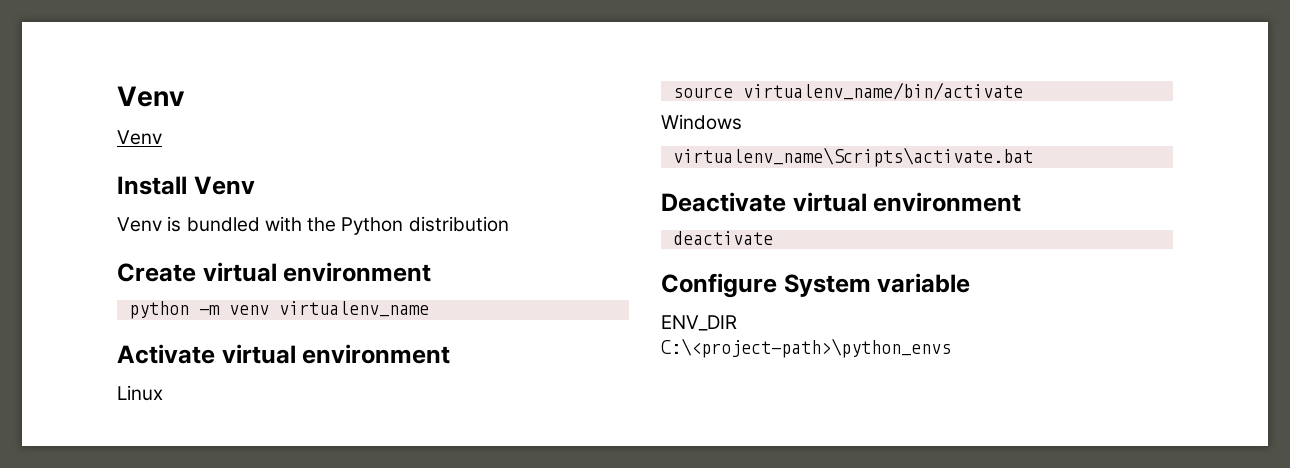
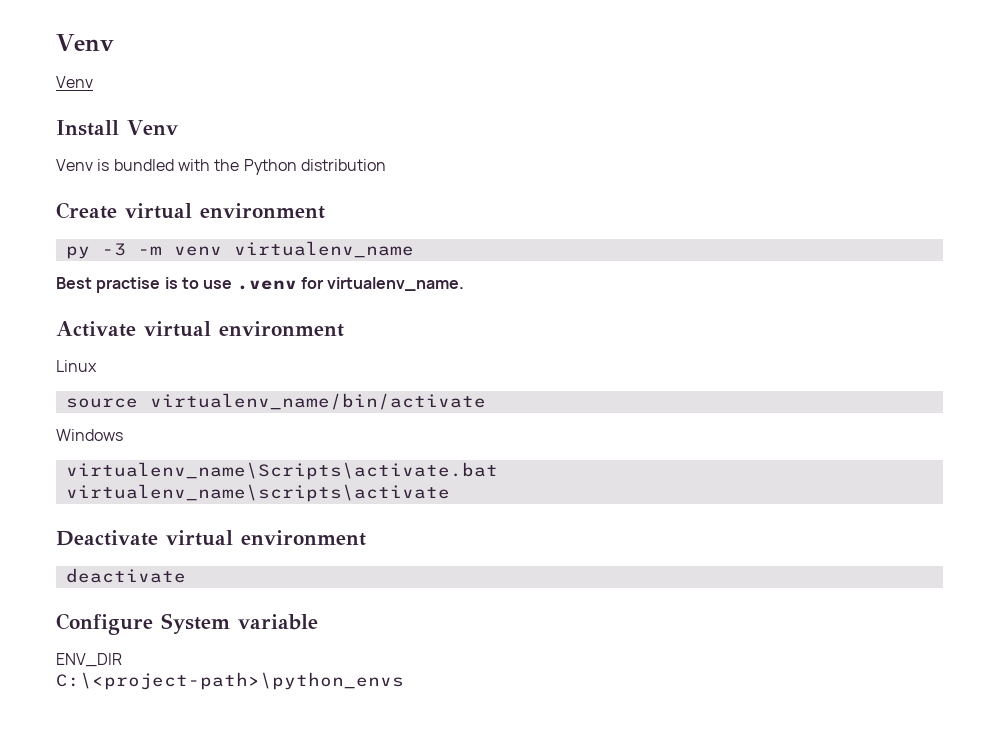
- python -m venv virtualenv_name
+ py -3 -m venv virtualenv_name
+ Best practise is to use .venv for virtualenv_name.
+ virtualenv_name\scripts\activate

